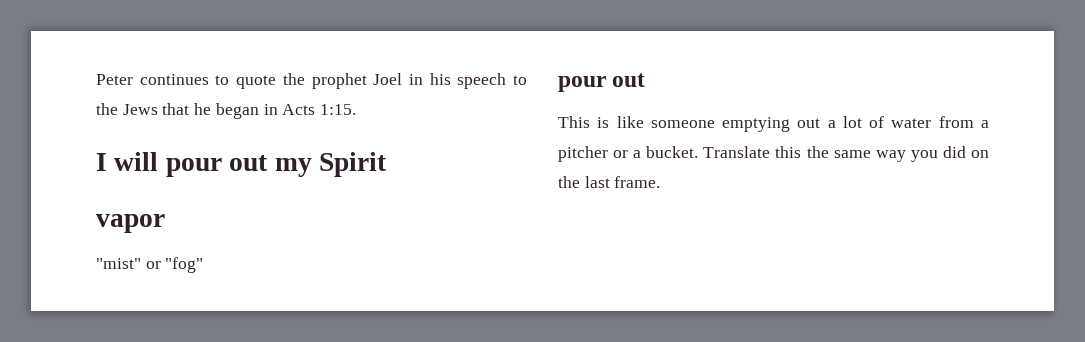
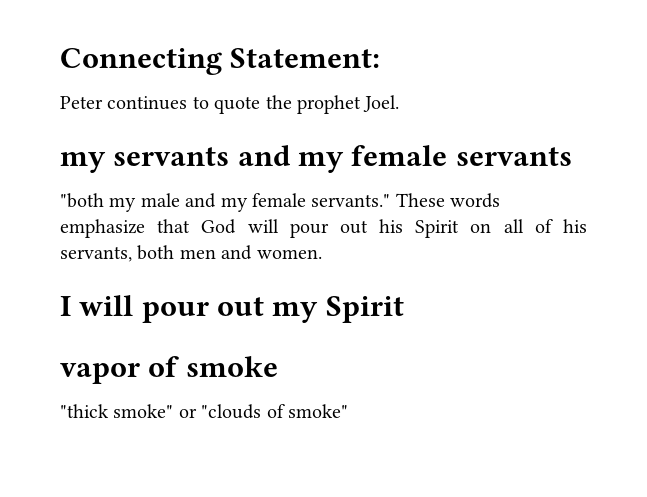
+ Connecting Statement:
- Peter continues to quote the prophet Joel in his speech to the Jews that he began in Acts 1:15.
+ Peter continues to quote the prophet Joel.
+ my servants and my female servants
+ "both my male and my female servants." These words emphasize that God will pour out his Spirit on all of his servants, both men and women.
- vapor
- "mist" or "fog"
- pour out
- This is like someone emptying out a lot of water from a pitcher or a bucket. Translate this the same way you did on the last frame.
+ vapor of smoke
+ "thick smoke" or "clouds of smoke"

